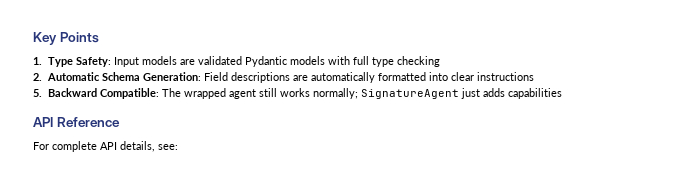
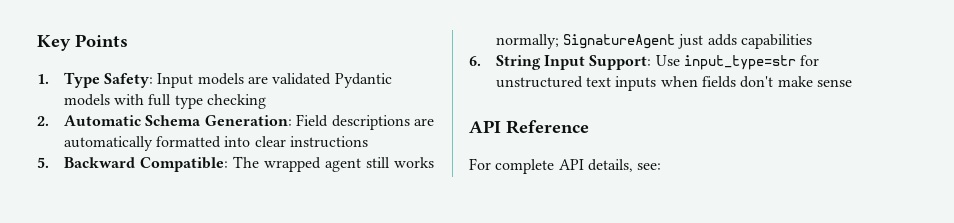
+ 6. String Input Support: Use input_type=str for unstructured text inputs when fields don't make sense

